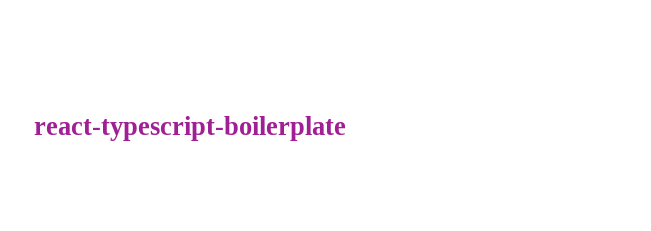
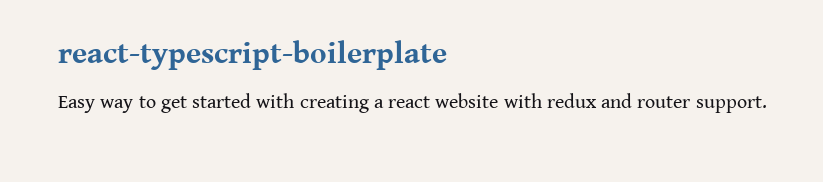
+ Easy way to get started with creating a react website with redux and router support.

